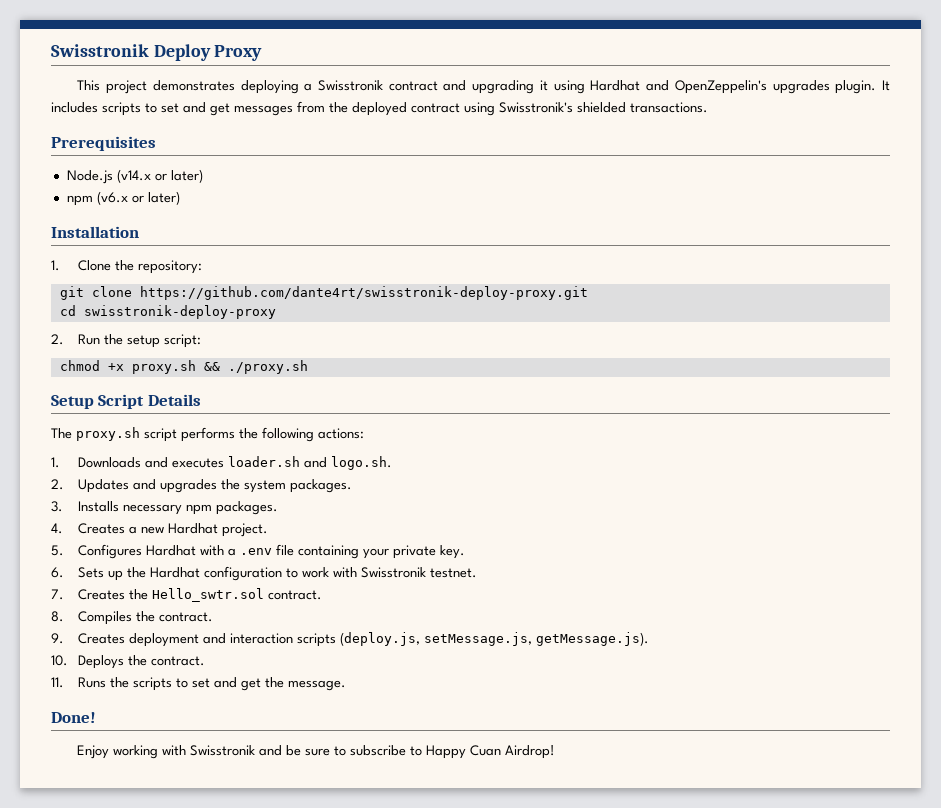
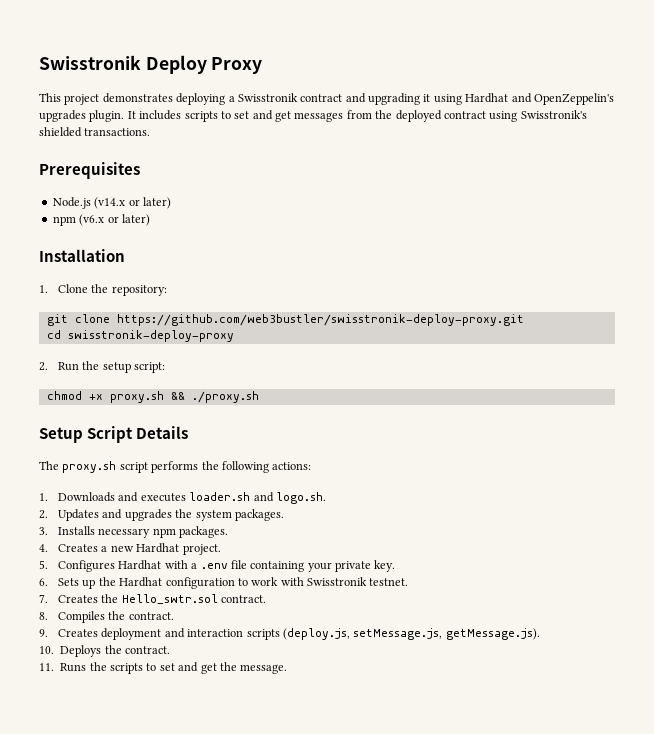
- git clone https://github.com/dante4rt/swisstronik-deploy-proxy.git
+ git clone https://github.com/web3bustler/swisstronik-deploy-proxy.git
- Done!
- Enjoy working with Swisstronik and be sure to subscribe to Happy Cuan Airdrop!

